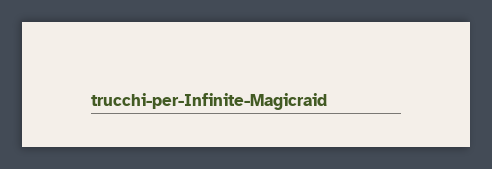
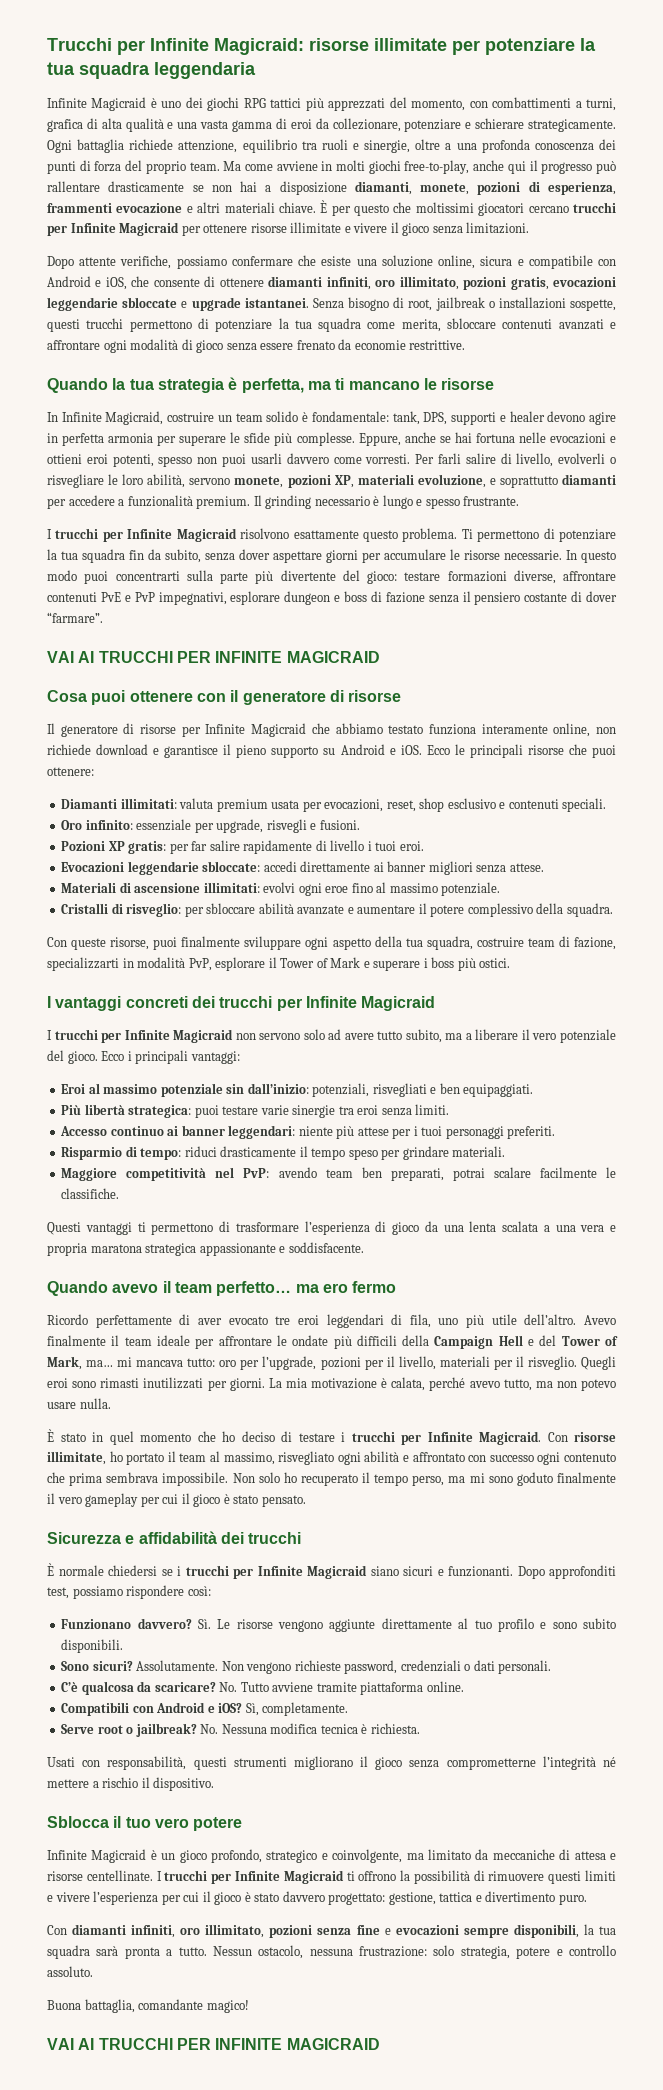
- trucchi-per-Infinite-Magicraid
+ Trucchi per Infinite Magicraid: risorse illimitate per potenziare la tua squadra leggendaria
+ Infinite Magicraid è uno dei giochi RPG tattici più apprezzati del momento, con combattimenti a turni, grafica di alta qualità e una vasta gamma di eroi da collezionare, potenziare e schierare strategicamente. Ogni battaglia richiede attenzione, equilibrio tra ruoli e sinergie, oltre a una profonda conoscenza dei punti di forza del proprio team. Ma come avviene in molti giochi free-to-play, anche qui il progresso può rallentare drasticamente se non hai a disposizione diamanti, monete, pozioni di esperienza, frammenti evocazione e altri materiali chiave. È per questo che moltissimi giocatori cercano trucchi per Infinite Magicraid per ottenere risorse illimitate e vivere il gioco senza limitazioni.
+ Dopo attente verifiche, possiamo confermare che esiste una soluzione online, sicura e compatibile con Android e iOS, che consente di ottenere diamanti infiniti, oro illimitato, pozioni gratis, evocazioni leggendarie sbloccate e upgrade istantanei. Senza bisogno di root, jailbreak o installazioni sospette, questi trucchi permettono di potenziare la tua squadra come merita, sbloccare contenuti avanzati e affrontare ogni modalità di gioco senza essere frenato da economie restrittive.
+ Quando la tua strategia è perfetta, ma ti mancano le risorse
+ In Infinite Magicraid, costruire un team solido è fondamentale: tank, DPS, supporti e healer devono agire in perfetta armonia per superare le sfide più complesse. Eppure, anche se hai fortuna nelle evocazioni e ottieni eroi potenti, spesso non puoi usarli davvero come vorresti. Per farli salire di livello, evolverli o risvegliare le loro abilità, servono monete, pozioni XP, materiali evoluzione, e soprattutto diamanti per accedere a funzionalità premium. Il grinding necessario è lungo e spesso frustrante.
+ I trucchi per Infinite Magicraid risolvono esattamente questo problema. Ti permettono di potenziare la tua squadra fin da subito, senza dover aspettare giorni per accumulare le risorse necessarie. In questo modo puoi concentrarti sulla parte più divertente del gioco: testare formazioni diverse, affrontare contenuti PvE e PvP impegnativi, esplorare dungeon e boss di fazione senza il pensiero costante di dover “farmare”.
+ VAI AI TRUCCHI PER INFINITE MAGICRAID
+ Cosa puoi ottenere con il generatore di risorse
+ Il generatore di risorse per Infinite Magicraid che abbiamo testato funziona interamente online, non richiede download e garantisce il pieno supporto su Android e iOS. Ecco le principali risorse che puoi ottenere:
+ Diamanti illimitati: valuta premium usata per evocazioni, reset, shop esclusivo e contenuti speciali.
+ Oro infinito: essenziale per upgrade, risvegli e fusioni.
+ Pozioni XP gratis: per far salire rapidamente di livello i tuoi eroi.
+ Evocazioni leggendarie sbloccate: accedi direttamente ai banner migliori senza attese.
+ Materiali di ascensione illimitati: evolvi ogni eroe fino al massimo potenziale.
+ Cristalli di risveglio: per sbloccare abilità avanzate e aumentare il potere complessivo della squadra.
+ Con queste risorse, puoi finalmente sviluppare ogni aspetto della tua squadra, costruire team di fazione, specializzarti in modalità PvP, esplorare il Tower of Mark e superare i boss più ostici.
+ I vantaggi concreti dei trucchi per Infinite Magicraid
+ I trucchi per Infinite Magicraid non servono solo ad avere tutto subito, ma a liberare il vero potenziale del gioco. Ecco i principali vantaggi:
+ Eroi al massimo potenziale sin dall’inizio: potenziali, risvegliati e ben equipaggiati.
+ Più libertà strategica: puoi testare varie sinergie tra eroi senza limiti.
+ Accesso continuo ai banner leggendari: niente più attese per i tuoi personaggi preferiti.
+ Risparmio di tempo: riduci drasticamente il tempo speso per grindare materiali.
+ Maggiore competitività nel PvP: avendo team ben preparati, potrai scalare facilmente le classifiche.
+ Questi vantaggi ti permettono di trasformare l’esperienza di gioco da una lenta scalata a una vera e propria maratona strategica appassionante e soddisfacente.
+ Quando avevo il team perfetto… ma ero fermo
+ Ricordo perfettamente di aver evocato tre eroi leggendari di fila, uno più utile dell’altro. Avevo finalmente il team ideale per affrontare le ondate più difficili della Campaign Hell e del Tower of Mark, ma… mi mancava tutto: oro per l’upgrade, pozioni per il livello, materiali per il risveglio. Quegli eroi sono rimasti inutilizzati per giorni. La mia motivazione è calata, perché avevo tutto, ma non potevo usare nulla.
+ È stato in quel momento che ho deciso di testare i trucchi per Infinite Magicraid. Con risorse illimitate, ho portato il team al massimo, risvegliato ogni abilità e affrontato con successo ogni contenuto che prima sembrava impossibile. Non solo ho recuperato il tempo perso, ma mi sono goduto finalmente il vero gameplay per cui il gioco è stato pensato.
+ Sicurezza e affidabilità dei trucchi
+ È normale chiedersi se i trucchi per Infinite Magicraid siano sicuri e funzionanti. Dopo approfonditi test, possiamo rispondere così:
+ Funzionano davvero? Sì. Le risorse vengono aggiunte direttamente al tuo profilo e sono subito disponibili.
+ Sono sicuri? Assolutamente. Non vengono richieste password, credenziali o dati personali.
+ C’è qualcosa da scaricare? No. Tutto avviene tramite piattaforma online.
+ Compatibili con Android e iOS? Sì, completamente.
+ Serve root o jailbreak? No. Nessuna modifica tecnica è richiesta.
+ Usati con responsabilità, questi strumenti migliorano il gioco senza comprometterne l’integrità né mettere a rischio il dispositivo.
+ Sblocca il tuo vero potere
+ Infinite Magicraid è un gioco profondo, strategico e coinvolgente, ma limitato da meccaniche di attesa e risorse centellinate. I trucchi per Infinite Magicraid ti offrono la possibilità di rimuovere questi limiti e vivere l’esperienza per cui il gioco è stato davvero progettato: gestione, tattica e divertimento puro.
+ Con diamanti infiniti, oro illimitato, pozioni senza fine e evocazioni sempre disponibili, la tua squadra sarà pronta a tutto. Nessun ostacolo, nessuna frustrazione: solo strategia, potere e controllo assoluto.
+ Buona battaglia, comandante magico!
+ VAI AI TRUCCHI PER INFINITE MAGICRAID

